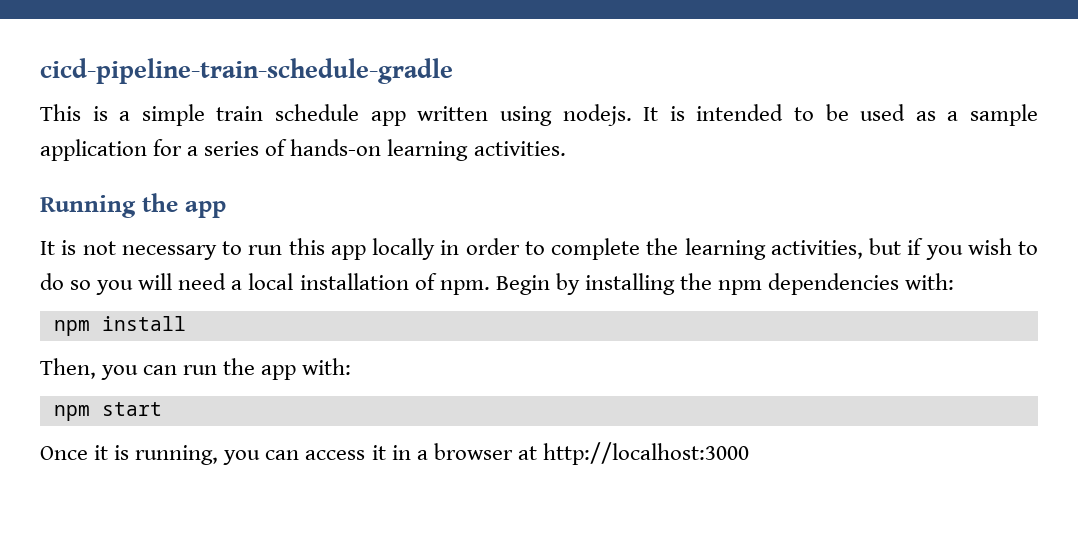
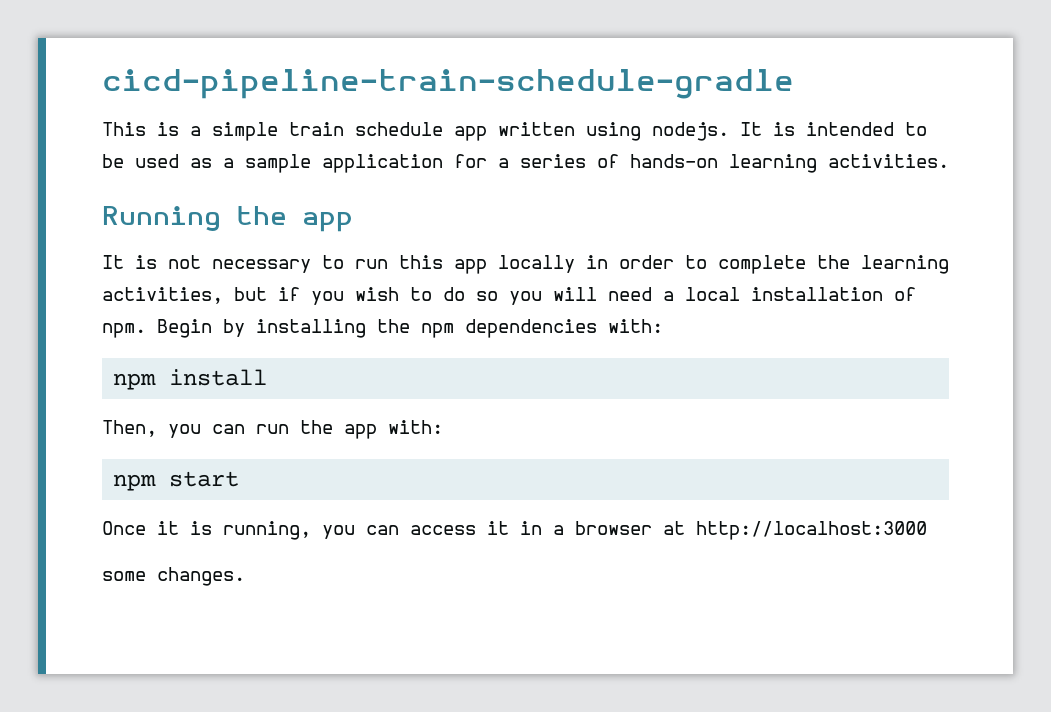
+ some changes.

